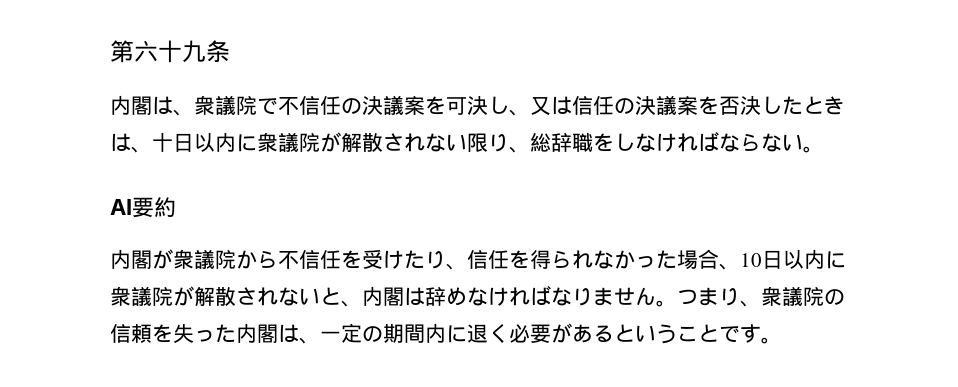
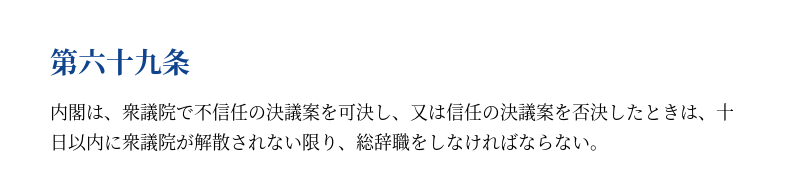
- AI要約
- 内閣が衆議院から不信任を受けたり、信任を得られなかった場合、10日以内に衆議院が解散されないと、内閣は辞めなければなりません。つまり、衆議院の信頼を失った内閣は、一定の期間内に退く必要があるということです。

